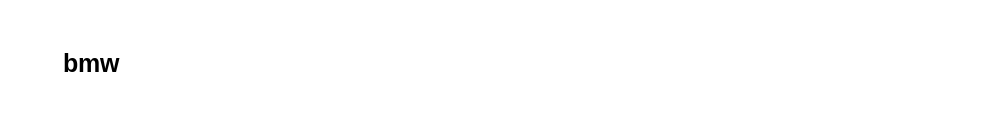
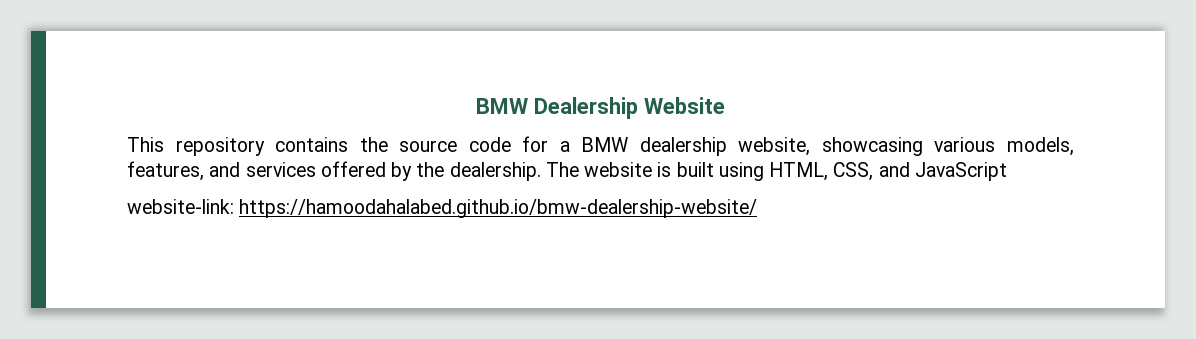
- bmw
+ BMW Dealership Website
+ This repository contains the source code for a BMW dealership website, showcasing various models, features, and services offered by the dealership. The website is built using HTML, CSS, and JavaScript
+ website-link: https://hamoodahalabed.github.io/bmw-dealership-website/

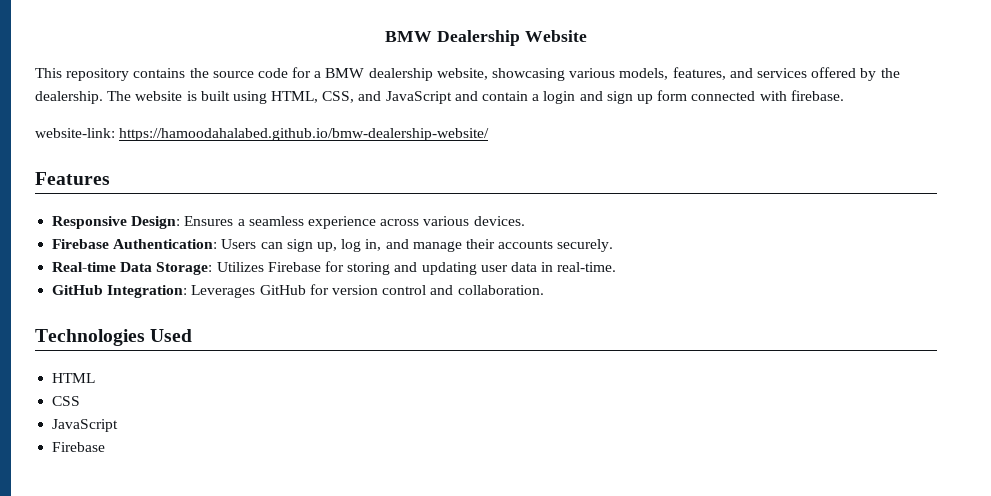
- The website is built using HTML, CSS, and JavaScript
+ The website is built using HTML, CSS, and JavaScript and contain a login and sign up form connected with firebase.
  website-link: https://hamoodahalabed.github.io/bmw-dealership-website/
+ Features
+ Responsive Design: Ensures a seamless experience across various devices.
+ Firebase Authentication: Users can sign up, log in, and manage their accounts securely.
+ Real-time Data Storage: Utilizes Firebase for storing and updating user data in real-time.
+ GitHub Integration: Leverages GitHub for version control and collaboration.
+ Technologies Used
+ HTML
+ CSS
+ JavaScript
+ Firebase

